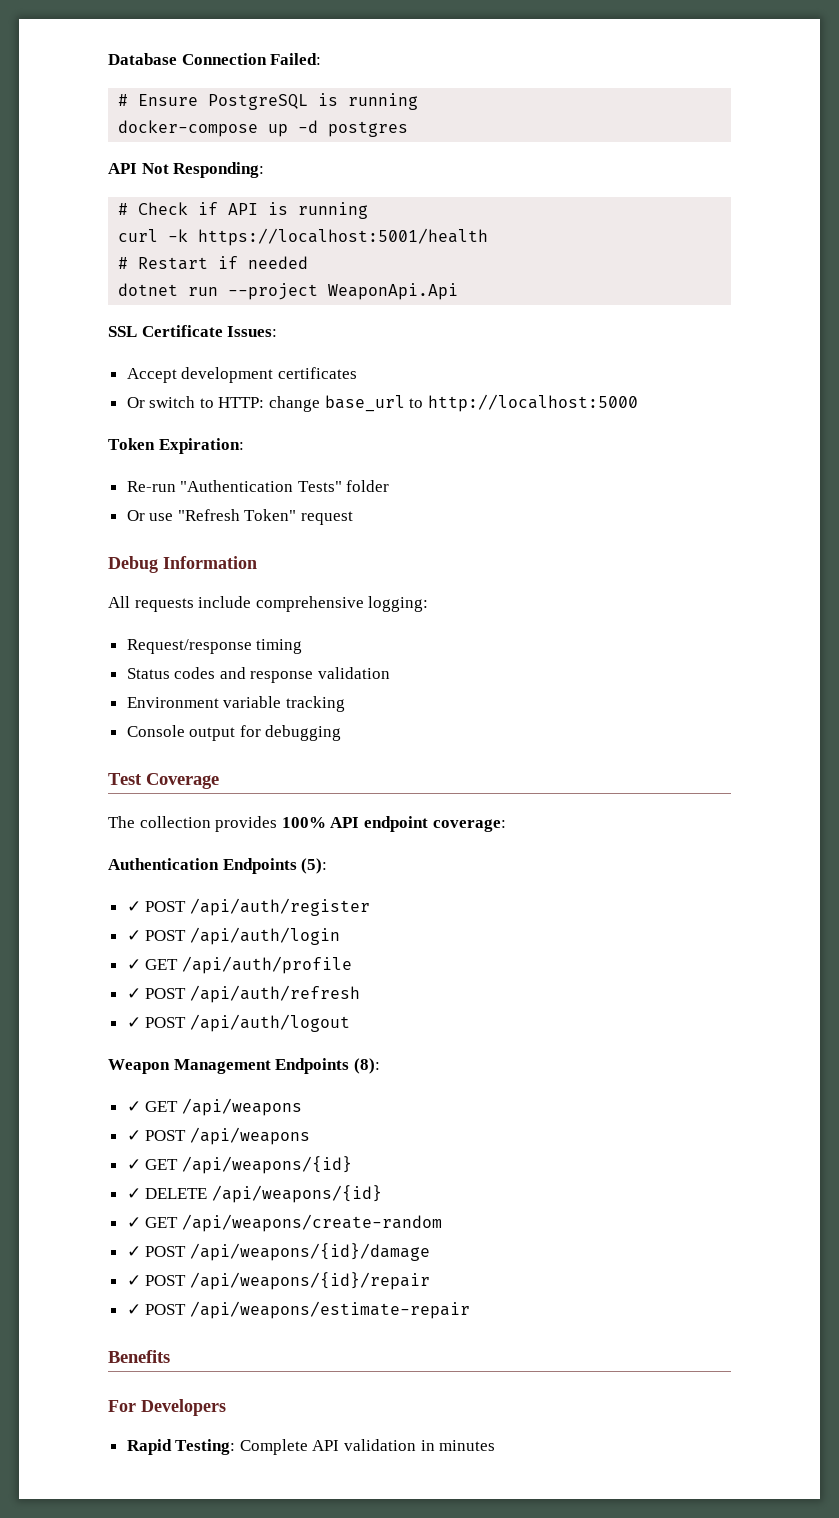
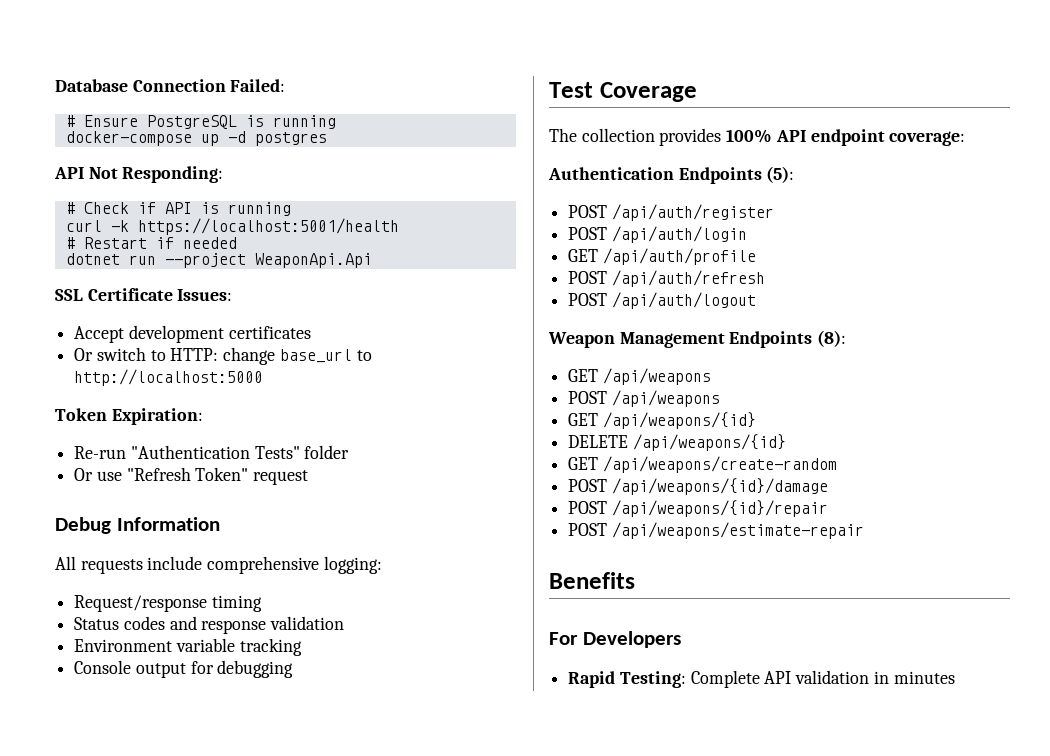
- ✓ POST /api/auth/register
+ POST /api/auth/register
- ✓ POST /api/auth/login
+ POST /api/auth/login
- ✓ GET /api/auth/profile
+ GET /api/auth/profile
- ✓ POST /api/auth/refresh
+ POST /api/auth/refresh
- ✓ POST /api/auth/logout
+ POST /api/auth/logout
- ✓ GET /api/weapons
+ GET /api/weapons
- ✓ POST /api/weapons
+ POST /api/weapons
- ✓ GET /api/weapons/{id}
+ GET /api/weapons/{id}
- ✓ DELETE /api/weapons/{id}
+ DELETE /api/weapons/{id}
- ✓ GET /api/weapons/create-random
+ GET /api/weapons/create-random
- ✓ POST /api/weapons/{id}/damage
+ POST /api/weapons/{id}/damage
- ✓ POST /api/weapons/{id}/repair
+ POST /api/weapons/{id}/repair
- ✓ POST /api/weapons/estimate-repair
+ POST /api/weapons/estimate-repair

